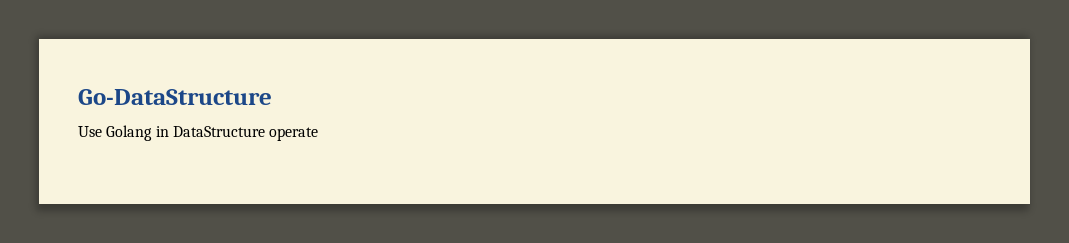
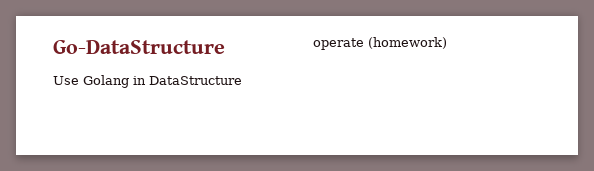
- Use Golang in DataStructure operate
+ Use Golang in DataStructure operate (homework)

